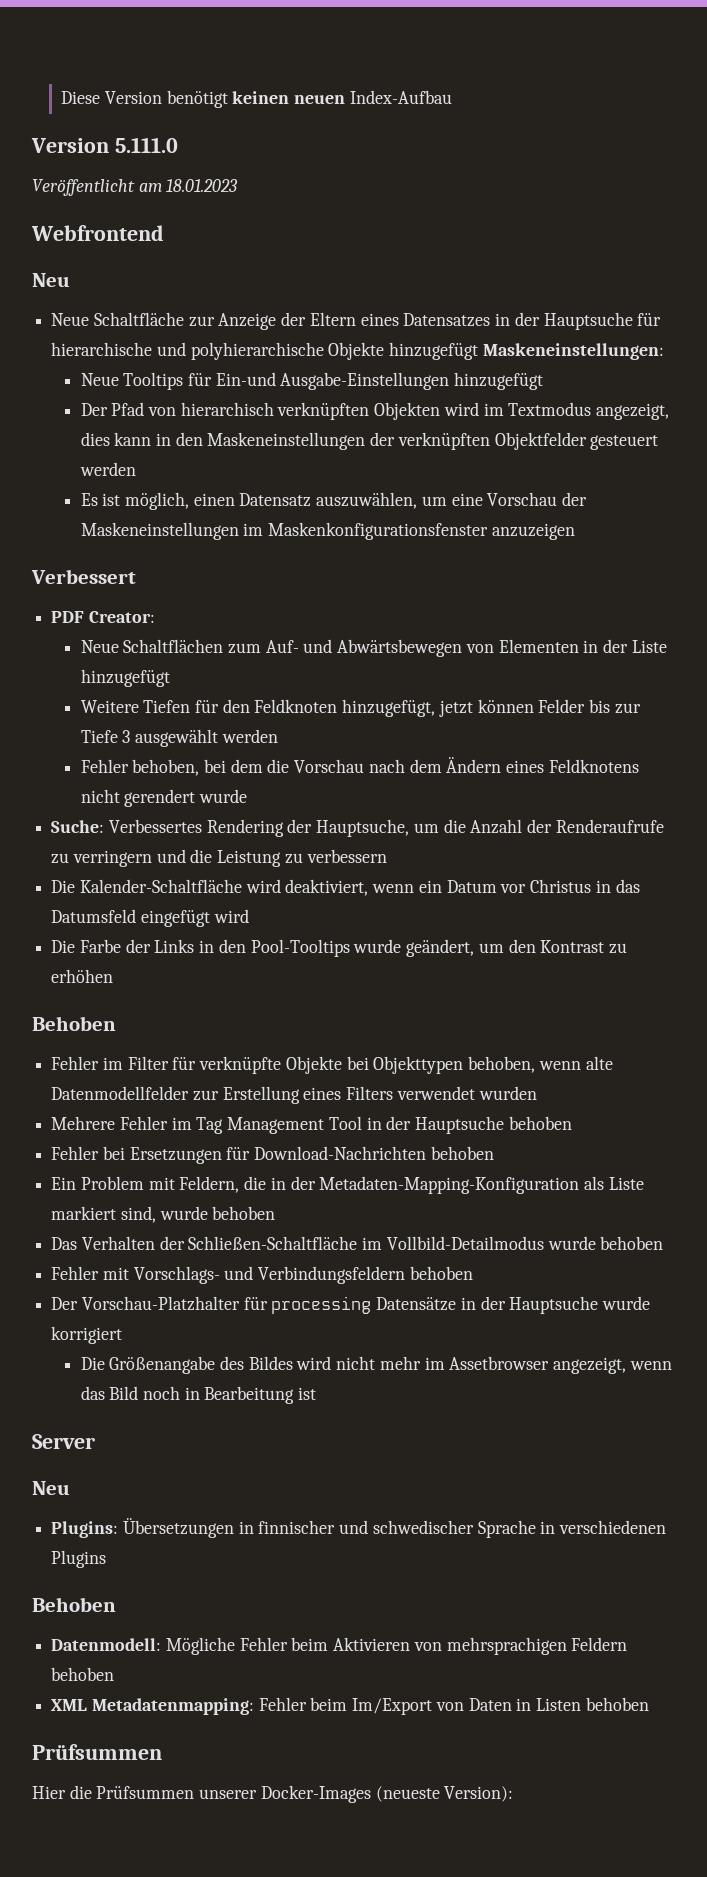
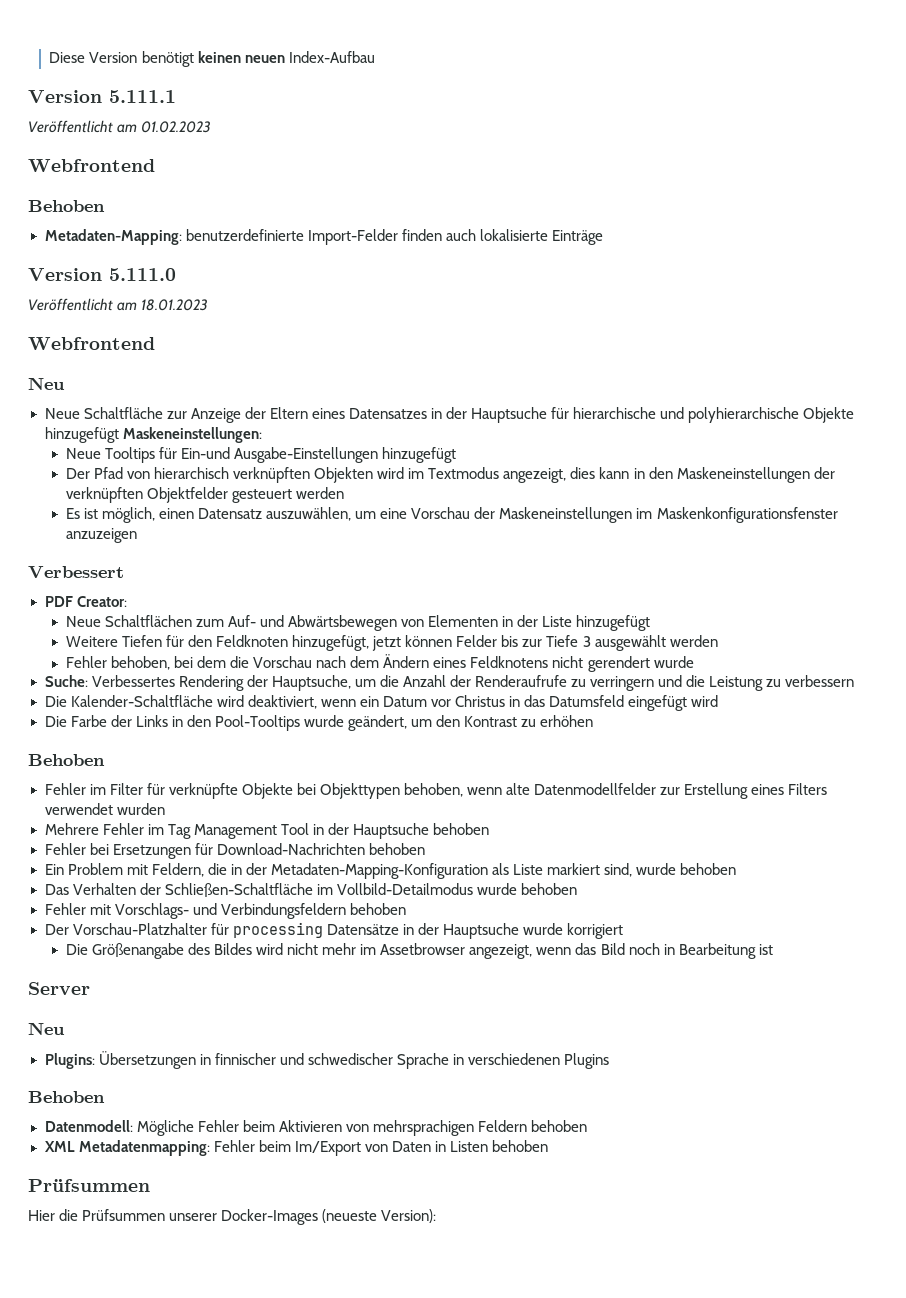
+ Version 5.111.1
+ Veröffentlicht am 01.02.2023
+ Webfrontend
+ Behoben
+ Metadaten-Mapping: benutzerdefinierte Import-Felder finden auch lokalisierte Einträge

